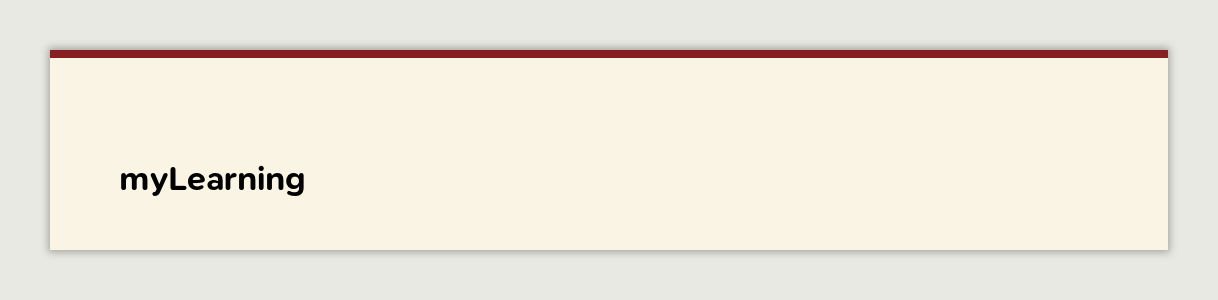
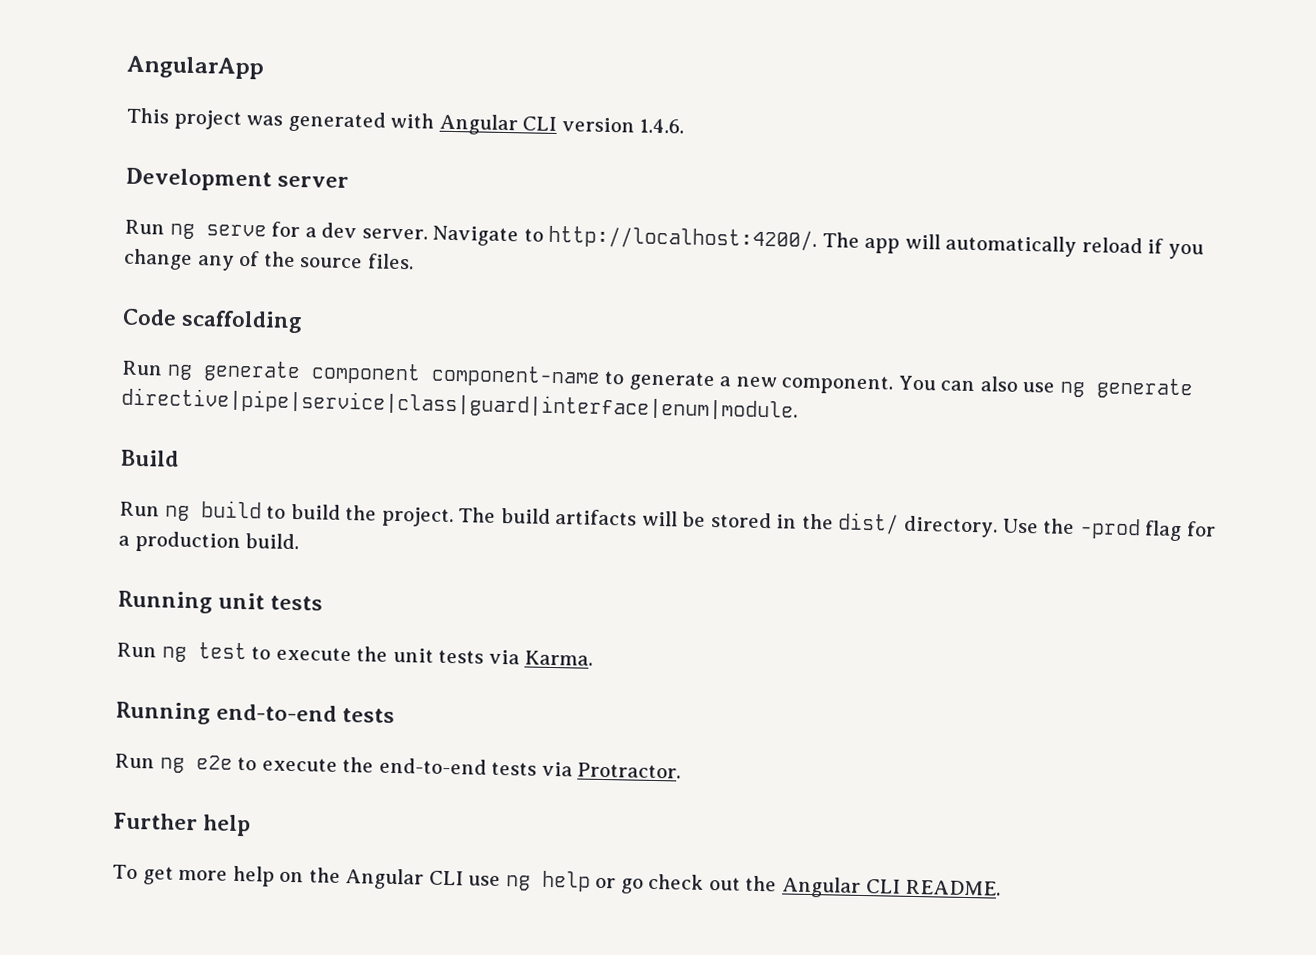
- myLearning
+ AngularApp
+ This project was generated with Angular CLI version 1.4.6.
+ Development server
+ Run ng serve for a dev server. Navigate to http://localhost:4200/. The app will automatically reload if you change any of the source files.
+ Code scaffolding
+ Run ng generate component component-name to generate a new component. You can also use ng generate directive|pipe|service|class|guard|interface|enum|module.
+ Build
+ Run ng build to build the project. The build artifacts will be stored in the dist/ directory. Use the -prod flag for a production build.
+ Running unit tests
+ Run ng test to execute the unit tests via Karma.
+ Running end-to-end tests
+ Run ng e2e to execute the end-to-end tests via Protractor.
+ Further help
+ To get more help on the Angular CLI use ng help or go check out the Angular CLI README.

